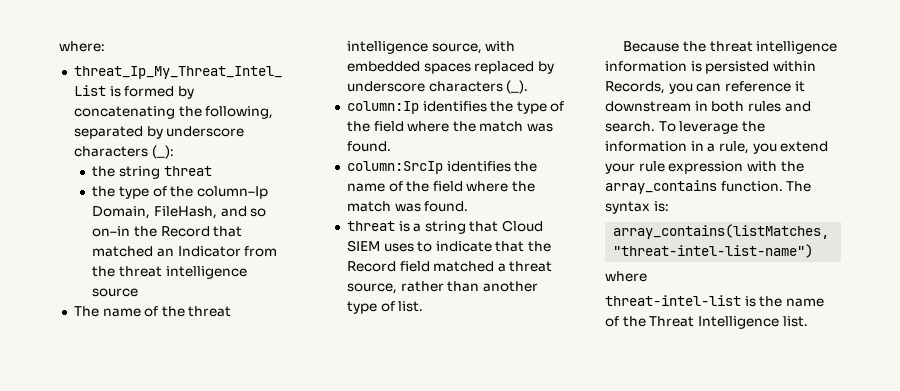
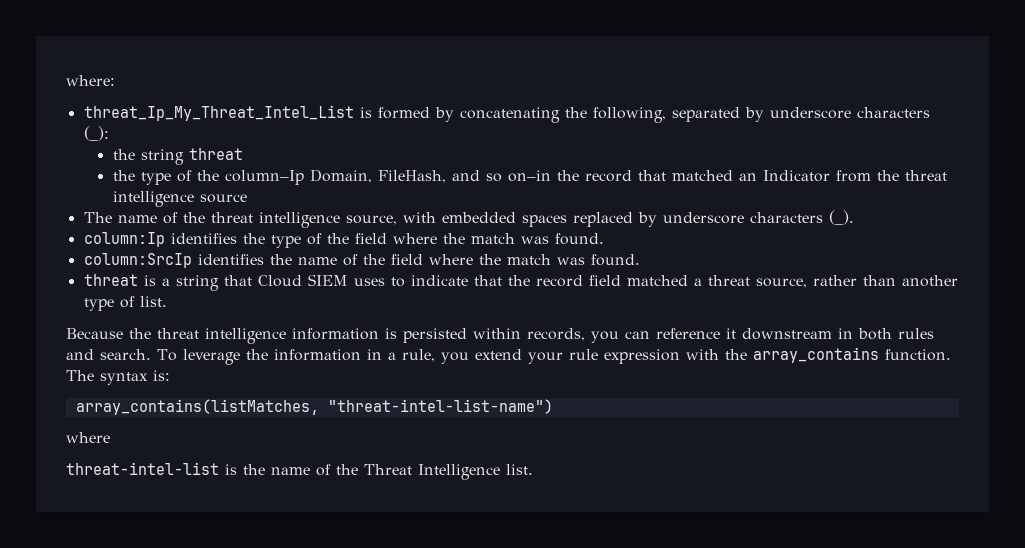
- the type of the column–Ip Domain, FileHash, and so on–in the Record that matched an Indicator from the threat intelligence source
+ the type of the column–Ip Domain, FileHash, and so on–in the record that matched an Indicator from the threat intelligence source
- threat is a string that Cloud SIEM uses to indicate that the Record field matched a threat source, rather than another type of list.
+ threat is a string that Cloud SIEM uses to indicate that the record field matched a threat source, rather than another type of list.
- Because the threat intelligence information is persisted within Records, you can reference it downstream in both rules and search.
+ Because the threat intelligence information is persisted within records, you can reference it downstream in both rules and search.

